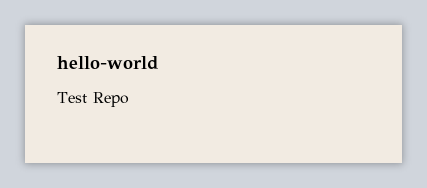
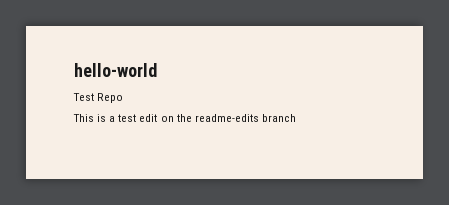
+ This is a test edit on the readme-edits branch

